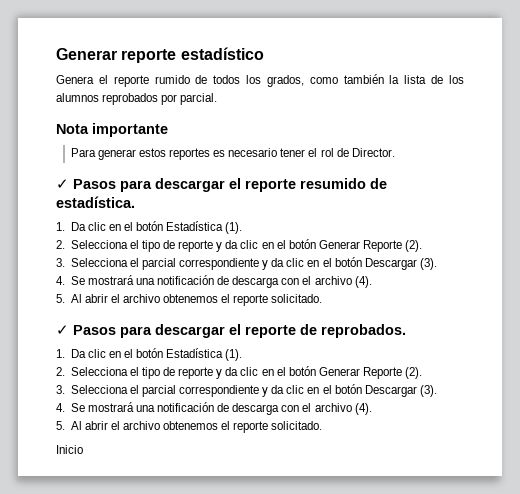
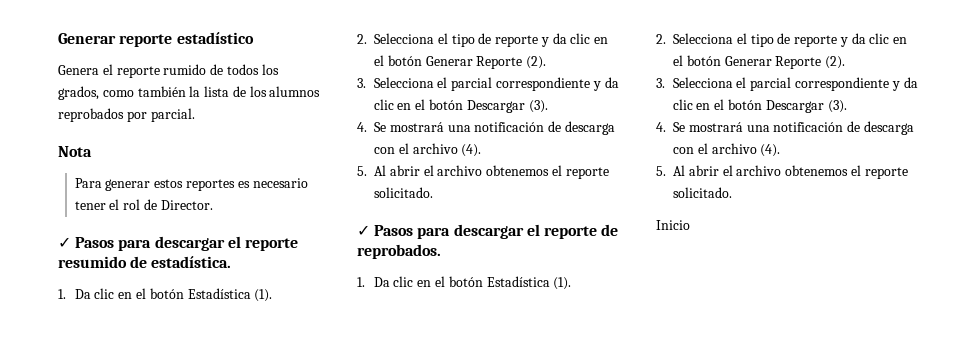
- Nota importante
+ Nota

